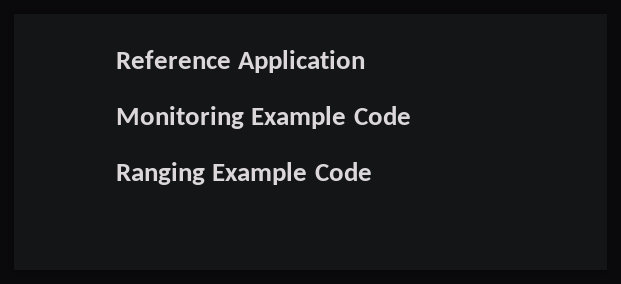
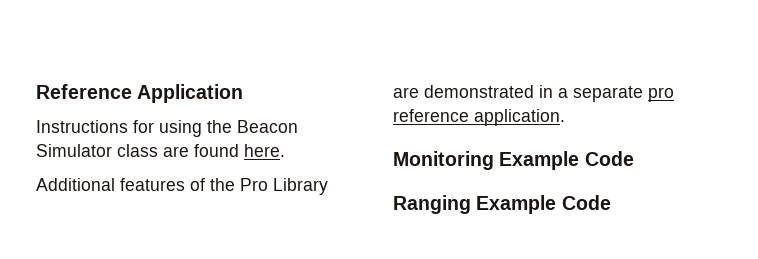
+ Instructions for using the Beacon Simulator class are found here.
+ Additional features of the Pro Library are demonstrated in a separate pro reference application.

